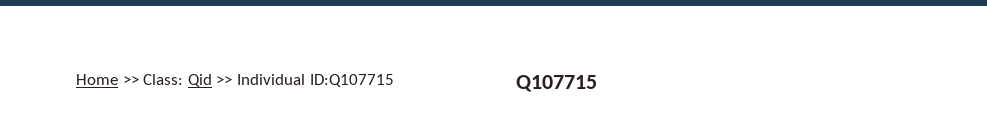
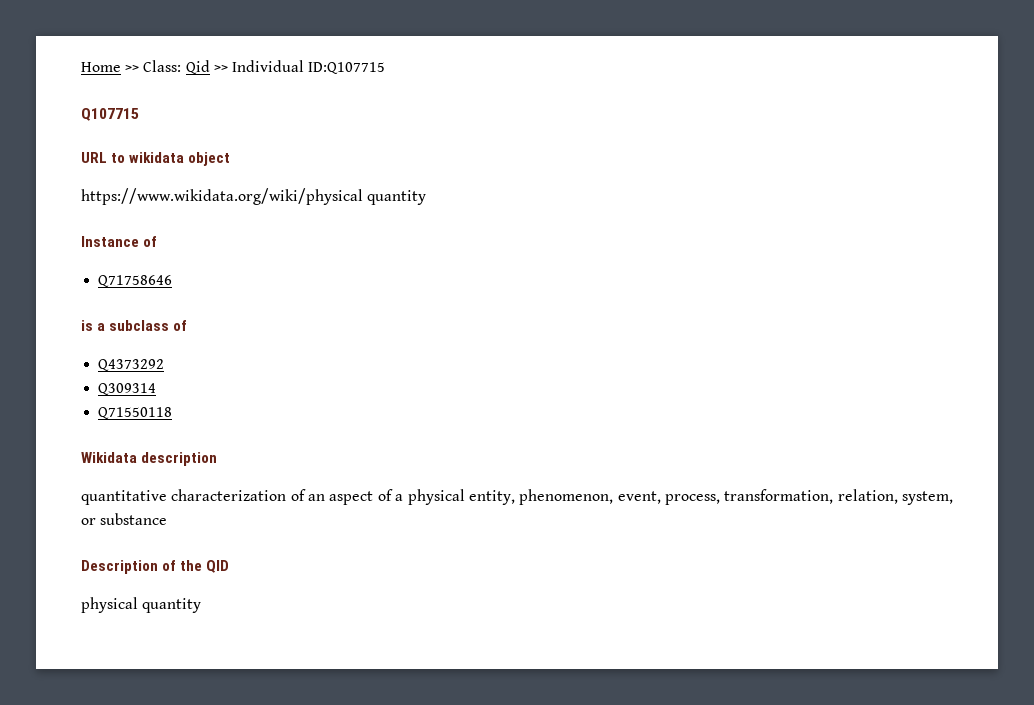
+ URL to wikidata object
+ https://www.wikidata.org/wiki/physical quantity
+ Instance of
+ Q71758646
+ is a subclass of
+ Q4373292
+ Q309314
+ Q71550118
+ Wikidata description
+ quantitative characterization of an aspect of a physical entity, phenomenon, event, process, transformation, relation, system, or substance
+ Description of the QID
+ physical quantity

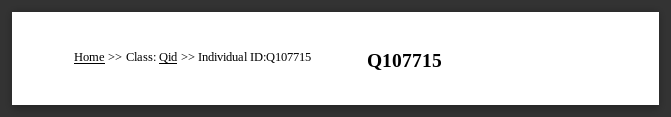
- URL to wikidata object
- https://www.wikidata.org/wiki/physical quantity
- Instance of
- Q71758646
- is a subclass of
- Q4373292
- Q309314
- Q71550118
- Wikidata description
- quantitative characterization of an aspect of a physical entity, phenomenon, event, process, transformation, relation, system, or substance
- Description of the QID
- physical quantity

